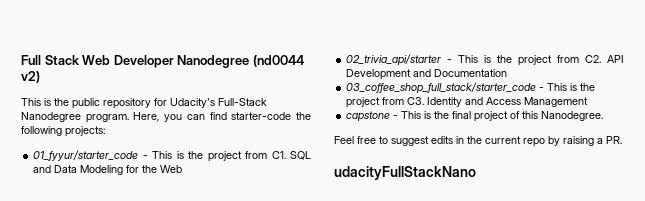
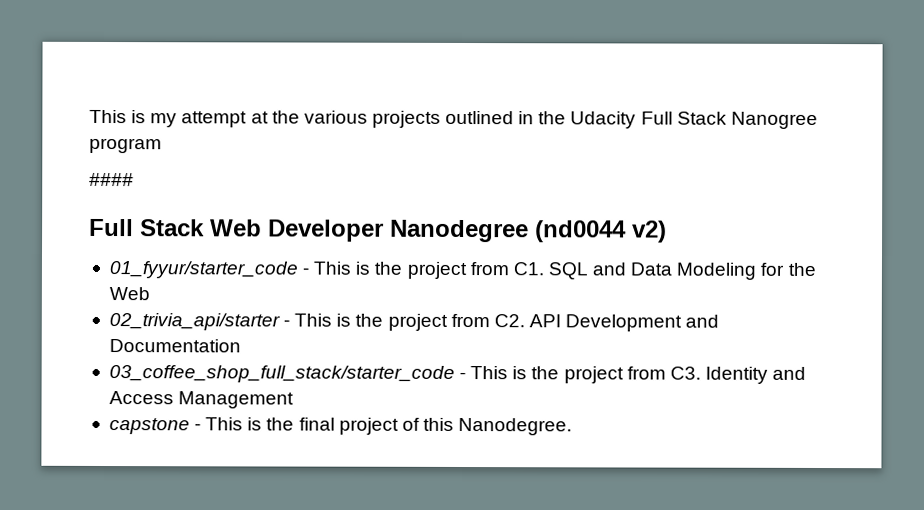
+ This is my attempt at the various projects outlined in the Udacity Full Stack Nanogree program
+ ####
- This is the public repository for Udacity's Full-Stack Nanodegree program. Here, you can find starter-code the following projects:
- Feel free to suggest edits in the current repo by raising a PR.
- udacityFullStackNano

